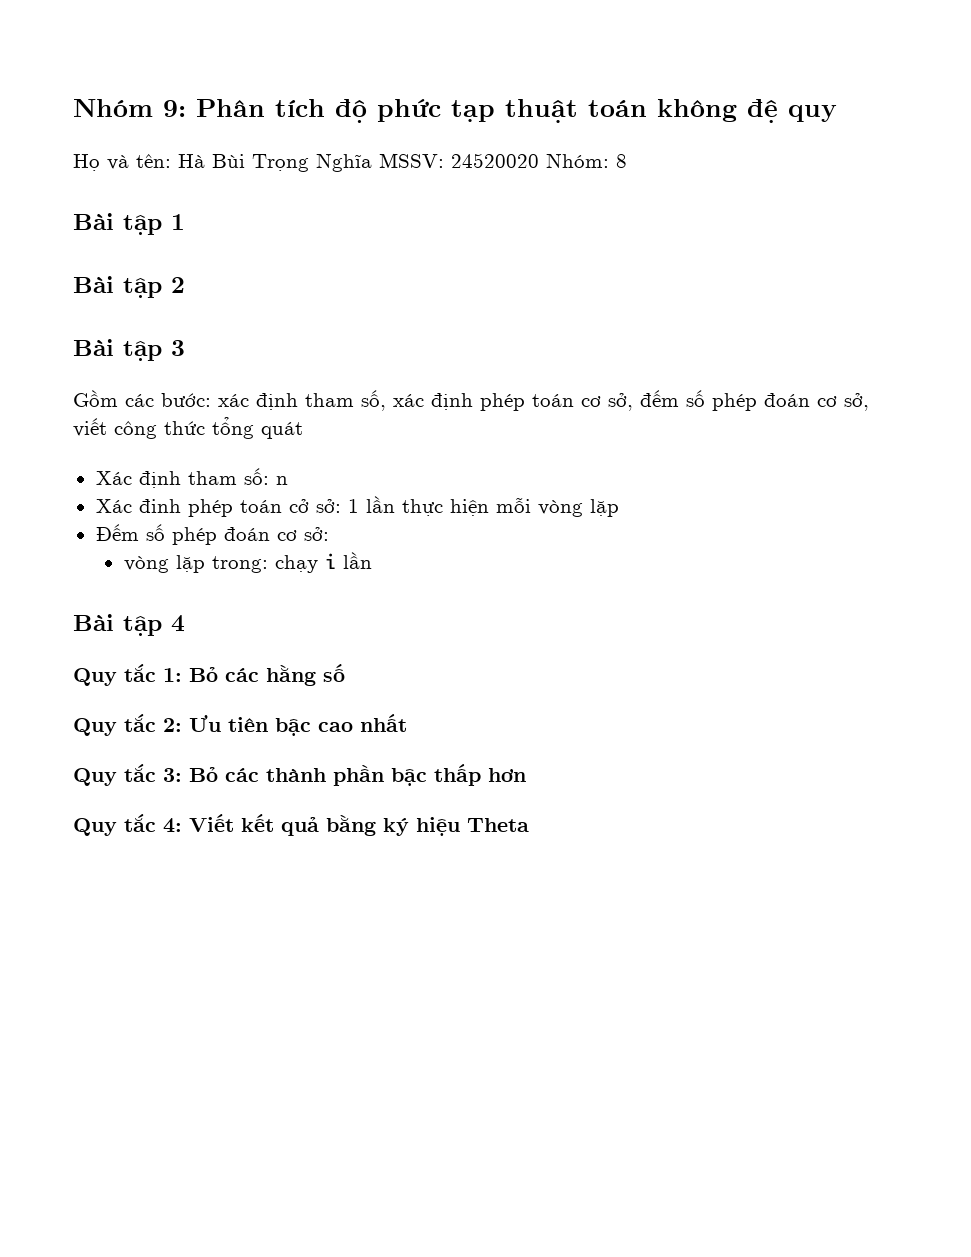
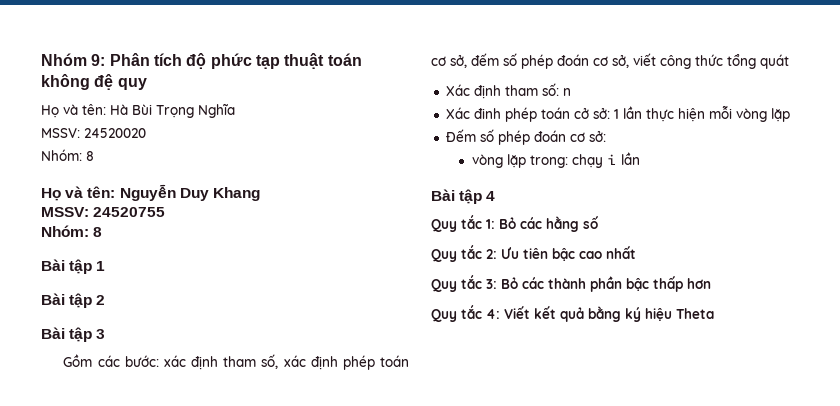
- Họ và tên: Hà Bùi Trọng Nghĩa MSSV: 24520020 Nhóm: 8
+ Họ và tên: Hà Bùi Trọng Nghĩa
+ MSSV: 24520020
+ Nhóm: 8
+ Họ và tên: Nguyễn Duy Khang
+ MSSV: 24520755
+ Nhóm: 8

